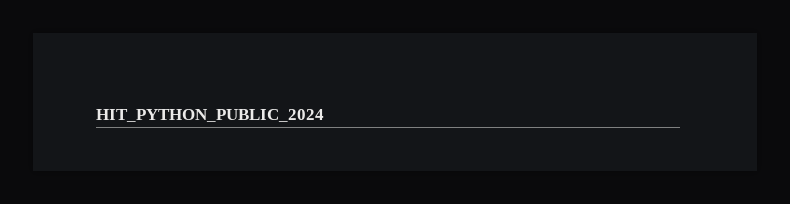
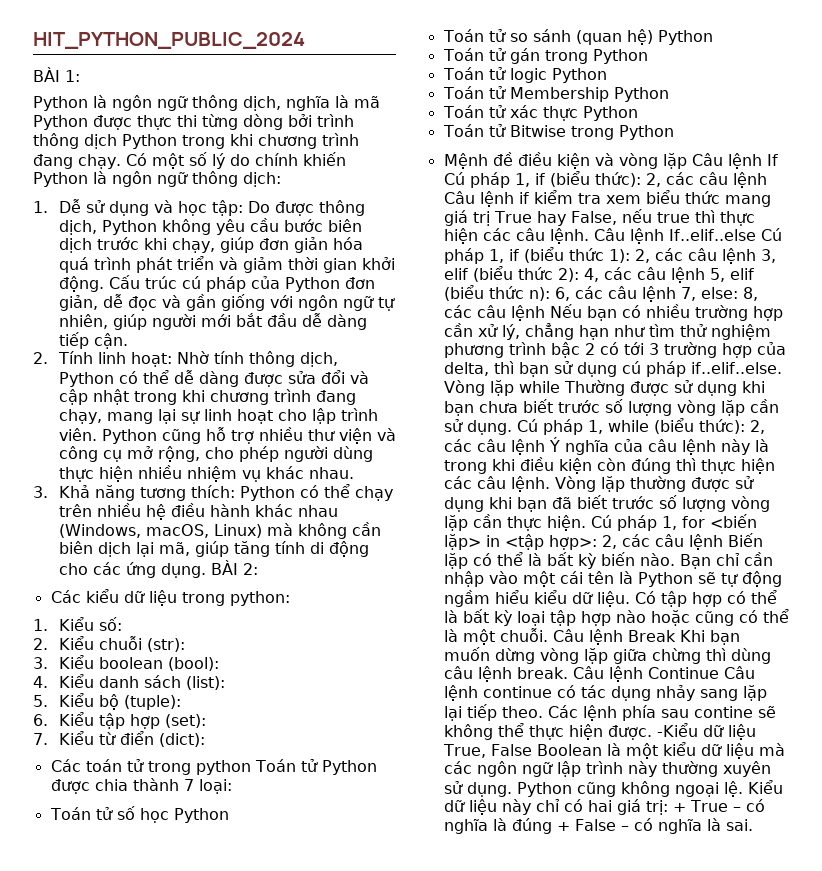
+ BÀI 1:
+ Python là ngôn ngữ thông dịch, nghĩa là mã Python được thực thi từng dòng bởi trình thông dịch Python trong khi chương trình đang chạy. Có một số lý do chính khiến Python là ngôn ngữ thông dịch:
+ 1. Dễ sử dụng và học tập: Do được thông dịch, Python không yêu cầu bước biên dịch trước khi chạy, giúp đơn giản hóa quá trình phát triển và giảm thời gian khởi động. Cấu trúc cú pháp của Python đơn giản, dễ đọc và gần giống với ngôn ngữ tự nhiên, giúp người mới bắt đầu dễ dàng tiếp cận.
+ 2. Tính linh hoạt: Nhờ tính thông dịch, Python có thể dễ dàng được sửa đổi và cập nhật trong khi chương trình đang chạy, mang lại sự linh hoạt cho lập trình viên. Python cũng hỗ trợ nhiều thư viện và công cụ mở rộng, cho phép người dùng thực hiện nhiều nhiệm vụ khác nhau.
+ 3. Khả năng tương thích: Python có thể chạy trên nhiều hệ điều hành khác nhau (Windows, macOS, Linux) mà không cần biên dịch lại mã, giúp tăng tính di động cho các ứng dụng. BÀI 2:
+ Các kiểu dữ liệu trong python:
+ 1. Kiểu số:
+ 2. Kiểu chuỗi (str):
+ 3. Kiểu boolean (bool):
+ 4. Kiểu danh sách (list):
+ 5. Kiểu bộ (tuple):
+ 6. Kiểu tập hợp (set):
+ 7. Kiểu từ điển (dict):
+ Các toán tử trong python Toán tử Python được chia thành 7 loại:
+ Toán tử số học Python
+ Toán tử so sánh (quan hệ) Python
+ Toán tử gán trong Python
+ Toán tử logic Python
+ Toán tử Membership Python
+ Toán tử xác thực Python
+ Toán tử Bitwise trong Python
+ Mệnh đề điều kiện và vòng lặp Câu lệnh If Cú pháp 1, if (biểu thức): 2, các câu lệnh Câu lệnh if kiểm tra xem biểu thức mang giá trị True hay False, nếu true thì thực hiện các câu lệnh. Câu lệnh If..elif..else Cú pháp 1, if (biểu thức 1): 2, các câu lệnh 3, elif (biểu thức 2): 4, các câu lệnh 5, elif (biểu thức n): 6, các câu lệnh 7, else: 8, các câu lệnh Nếu bạn có nhiều trường hợp cần xử lý, chẳng hạn như tìm thử nghiệm phương trình bậc 2 có tới 3 trường hợp của delta, thì bạn sử dụng cú pháp if..elif..else. Vòng lặp while Thường được sử dụng khi bạn chưa biết trước số lượng vòng lặp cần sử dụng. Cú pháp 1, while (biểu thức): 2, các câu lệnh Ý nghĩa của câu lệnh này là trong khi điều kiện còn đúng thì thực hiện các câu lệnh. Vòng lặp thường được sử dụng khi bạn đã biết trước số lượng vòng lặp cần thực hiện. Cú pháp 1, for <biến lặp> in <tập hợp>: 2, các câu lệnh Biến lặp có thể là bất kỳ biến nào. Bạn chỉ cần nhập vào một cái tên là Python sẽ tự động ngầm hiểu kiểu dữ liệu. Có tập hợp có thể là bất kỳ loại tập hợp nào hoặc cũng có thể là một chuỗi. Câu lệnh Break Khi bạn muốn dừng vòng lặp giữa chừng thì dùng câu lệnh break. Câu lệnh Continue Câu lệnh continue có tác dụng nhảy sang lặp lại tiếp theo. Các lệnh phía sau contine sẽ không thể thực hiện được. -Kiểu dữ liệu True, False Boolean là một kiểu dữ liệu mà các ngôn ngữ lập trình này thường xuyên sử dụng. Python cũng không ngoại lệ. Kiểu dữ liệu này chỉ có hai giá trị: + True – có nghĩa là đúng + False – có nghĩa là sai.

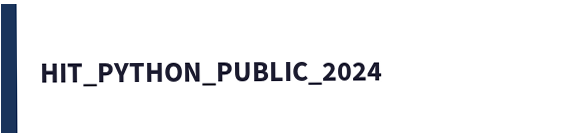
- BÀI 1:
- Python là ngôn ngữ thông dịch, nghĩa là mã Python được thực thi từng dòng bởi trình thông dịch Python trong khi chương trình đang chạy. Có một số lý do chính khiến Python là ngôn ngữ thông dịch:
- 1. Dễ sử dụng và học tập: Do được thông dịch, Python không yêu cầu bước biên dịch trước khi chạy, giúp đơn giản hóa quá trình phát triển và giảm thời gian khởi động. Cấu trúc cú pháp của Python đơn giản, dễ đọc và gần giống với ngôn ngữ tự nhiên, giúp người mới bắt đầu dễ dàng tiếp cận.
- 2. Tính linh hoạt: Nhờ tính thông dịch, Python có thể dễ dàng được sửa đổi và cập nhật trong khi chương trình đang chạy, mang lại sự linh hoạt cho lập trình viên. Python cũng hỗ trợ nhiều thư viện và công cụ mở rộng, cho phép người dùng thực hiện nhiều nhiệm vụ khác nhau.
- 3. Khả năng tương thích: Python có thể chạy trên nhiều hệ điều hành khác nhau (Windows, macOS, Linux) mà không cần biên dịch lại mã, giúp tăng tính di động cho các ứng dụng. BÀI 2:
- Các kiểu dữ liệu trong python:
- 1. Kiểu số:
- 2. Kiểu chuỗi (str):
- 3. Kiểu boolean (bool):
- 4. Kiểu danh sách (list):
- 5. Kiểu bộ (tuple):
- 6. Kiểu tập hợp (set):
- 7. Kiểu từ điển (dict):
- Các toán tử trong python Toán tử Python được chia thành 7 loại:
- Toán tử số học Python
- Toán tử so sánh (quan hệ) Python
- Toán tử gán trong Python
- Toán tử logic Python
- Toán tử Membership Python
- Toán tử xác thực Python
- Toán tử Bitwise trong Python
- Mệnh đề điều kiện và vòng lặp Câu lệnh If Cú pháp 1, if (biểu thức): 2, các câu lệnh Câu lệnh if kiểm tra xem biểu thức mang giá trị True hay False, nếu true thì thực hiện các câu lệnh. Câu lệnh If..elif..else Cú pháp 1, if (biểu thức 1): 2, các câu lệnh 3, elif (biểu thức 2): 4, các câu lệnh 5, elif (biểu thức n): 6, các câu lệnh 7, else: 8, các câu lệnh Nếu bạn có nhiều trường hợp cần xử lý, chẳng hạn như tìm thử nghiệm phương trình bậc 2 có tới 3 trường hợp của delta, thì bạn sử dụng cú pháp if..elif..else. Vòng lặp while Thường được sử dụng khi bạn chưa biết trước số lượng vòng lặp cần sử dụng. Cú pháp 1, while (biểu thức): 2, các câu lệnh Ý nghĩa của câu lệnh này là trong khi điều kiện còn đúng thì thực hiện các câu lệnh. Vòng lặp thường được sử dụng khi bạn đã biết trước số lượng vòng lặp cần thực hiện. Cú pháp 1, for <biến lặp> in <tập hợp>: 2, các câu lệnh Biến lặp có thể là bất kỳ biến nào. Bạn chỉ cần nhập vào một cái tên là Python sẽ tự động ngầm hiểu kiểu dữ liệu. Có tập hợp có thể là bất kỳ loại tập hợp nào hoặc cũng có thể là một chuỗi. Câu lệnh Break Khi bạn muốn dừng vòng lặp giữa chừng thì dùng câu lệnh break. Câu lệnh Continue Câu lệnh continue có tác dụng nhảy sang lặp lại tiếp theo. Các lệnh phía sau contine sẽ không thể thực hiện được. -Kiểu dữ liệu True, False Boolean là một kiểu dữ liệu mà các ngôn ngữ lập trình này thường xuyên sử dụng. Python cũng không ngoại lệ. Kiểu dữ liệu này chỉ có hai giá trị: + True – có nghĩa là đúng + False – có nghĩa là sai.

